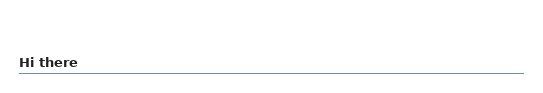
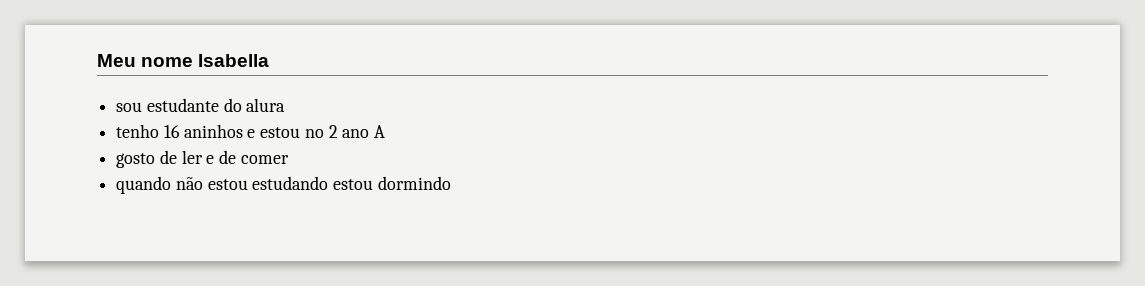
- Hi there
+ Meu nome Isabella
+ sou estudante do alura
+ tenho 16 aninhos e estou no 2 ano A
+ gosto de ler e de comer
+ quando não estou estudando estou dormindo

